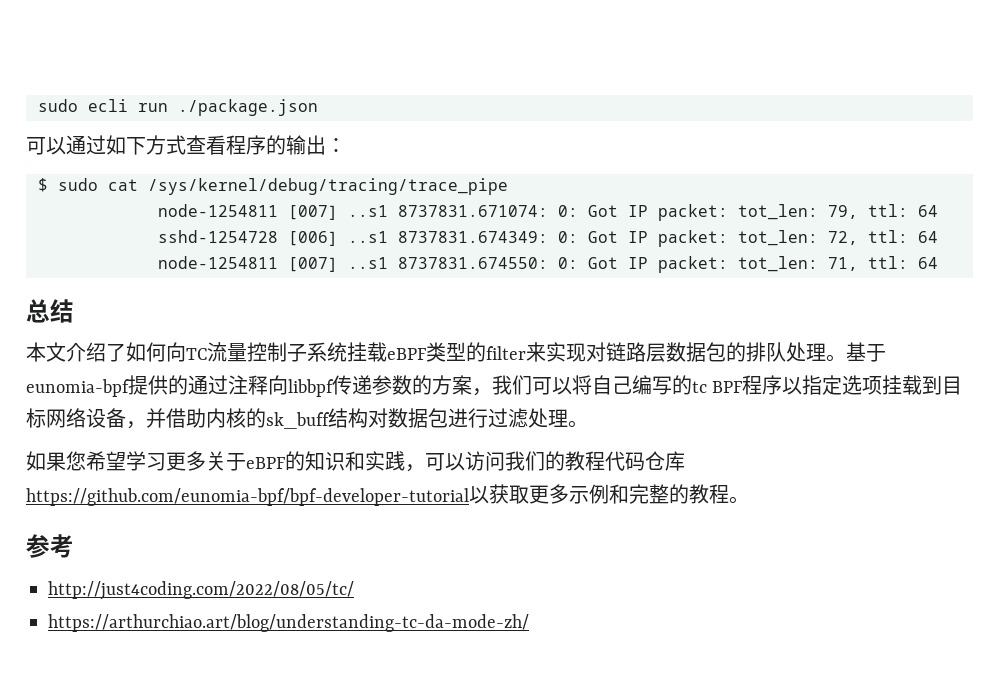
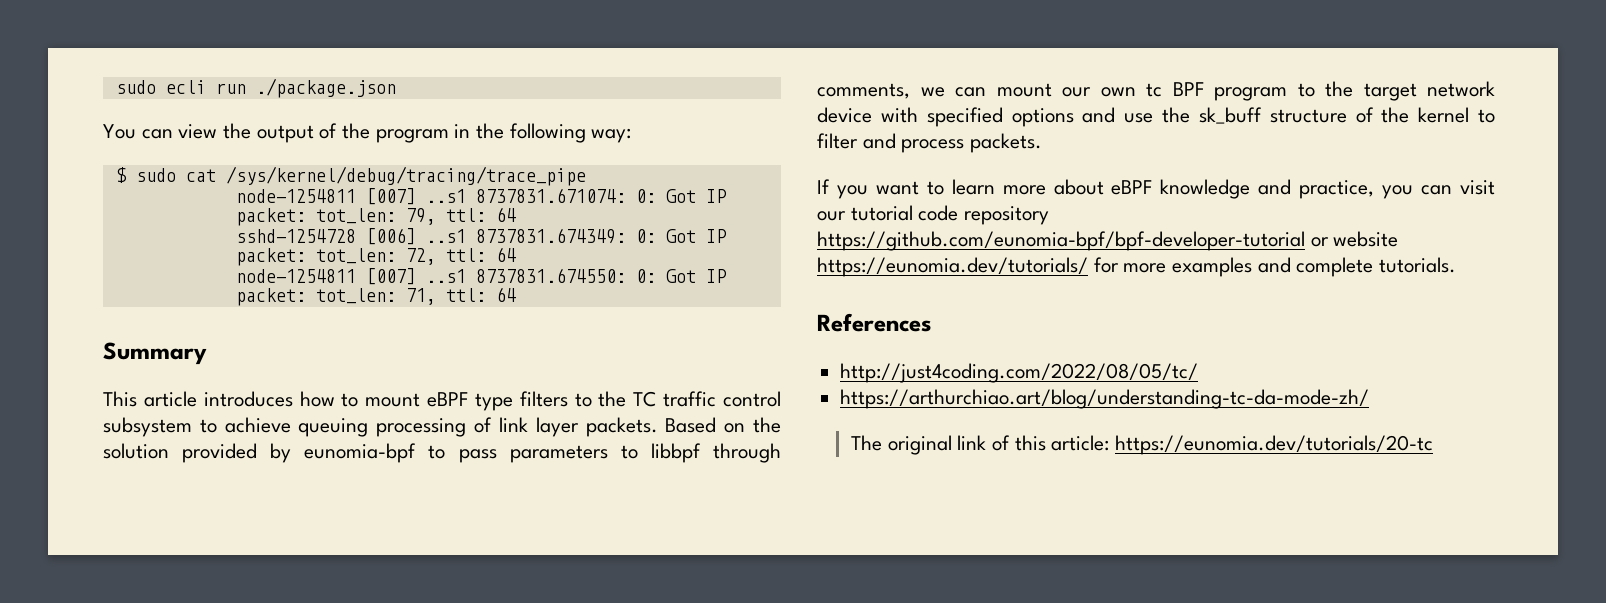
- 可以通过如下方式查看程序的输出：
+ You can view the output of the program in the following way:
- 总结
- 本文介绍了如何向TC流量控制子系统挂载eBPF类型的filter来实现对链路层数据包的排队处理。基于eunomia-bpf提供的通过注释向libbpf传递参数的方案，我们可以将自己编写的tc BPF程序以指定选项挂载到目标网络设备，并借助内核的sk_buff结构对数据包进行过滤处理。
- 如果您希望学习更多关于eBPF的知识和实践，可以访问我们的教程代码仓库https://github.com/eunomia-bpf/bpf-developer-tutorial以获取更多示例和完整的教程。
- 参考
+ Summary
+ This article introduces how to mount eBPF type filters to the TC traffic control subsystem to achieve queuing processing of link layer packets. Based on the solution provided by eunomia-bpf to pass parameters to libbpf through comments, we can mount our own tc BPF program to the target network device with specified options and use the sk_buff structure of the kernel to filter and process packets.
+ If you want to learn more about eBPF knowledge and practice, you can visit our tutorial code repository https://github.com/eunomia-bpf/bpf-developer-tutorial or website https://eunomia.dev/tutorials/ for more examples and complete tutorials.
+ References
  http://just4coding.com/2022/08/05/tc/
  https://arthurchiao.art/blog/understanding-tc-da-mode-zh/
+ The original link of this article: https://eunomia.dev/tutorials/20-tc

